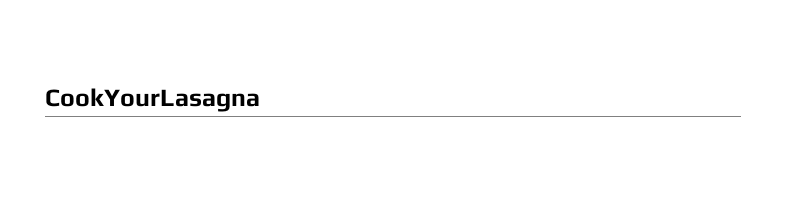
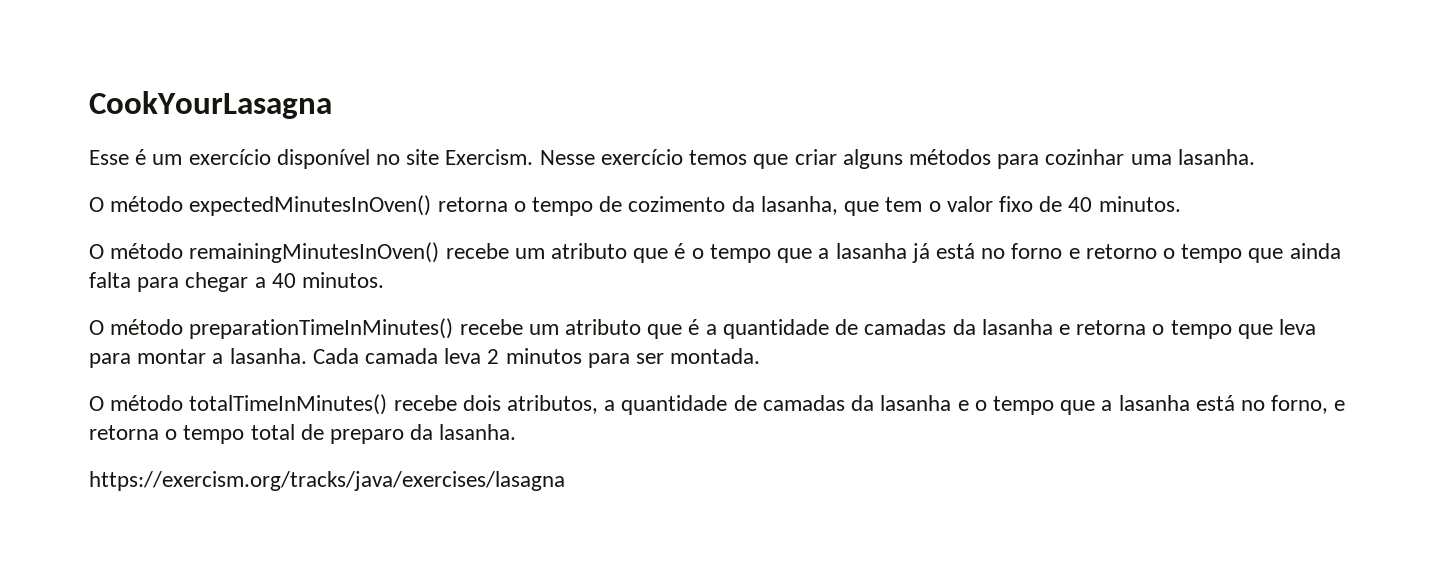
+ Esse é um exercício disponível no site Exercism. Nesse exercício temos que criar alguns métodos para cozinhar uma lasanha.
+ O método expectedMinutesInOven() retorna o tempo de cozimento da lasanha, que tem o valor fixo de 40 minutos.
+ O método remainingMinutesInOven() recebe um atributo que é o tempo que a lasanha já está no forno e retorno o tempo que ainda falta para chegar a 40 minutos.
+ O método preparationTimeInMinutes() recebe um atributo que é a quantidade de camadas da lasanha e retorna o tempo que leva para montar a lasanha. Cada camada leva 2 minutos para ser montada.
+ O método totalTimeInMinutes() recebe dois atributos, a quantidade de camadas da lasanha e o tempo que a lasanha está no forno, e retorna o tempo total de preparo da lasanha.
+ https://exercism.org/tracks/java/exercises/lasagna

